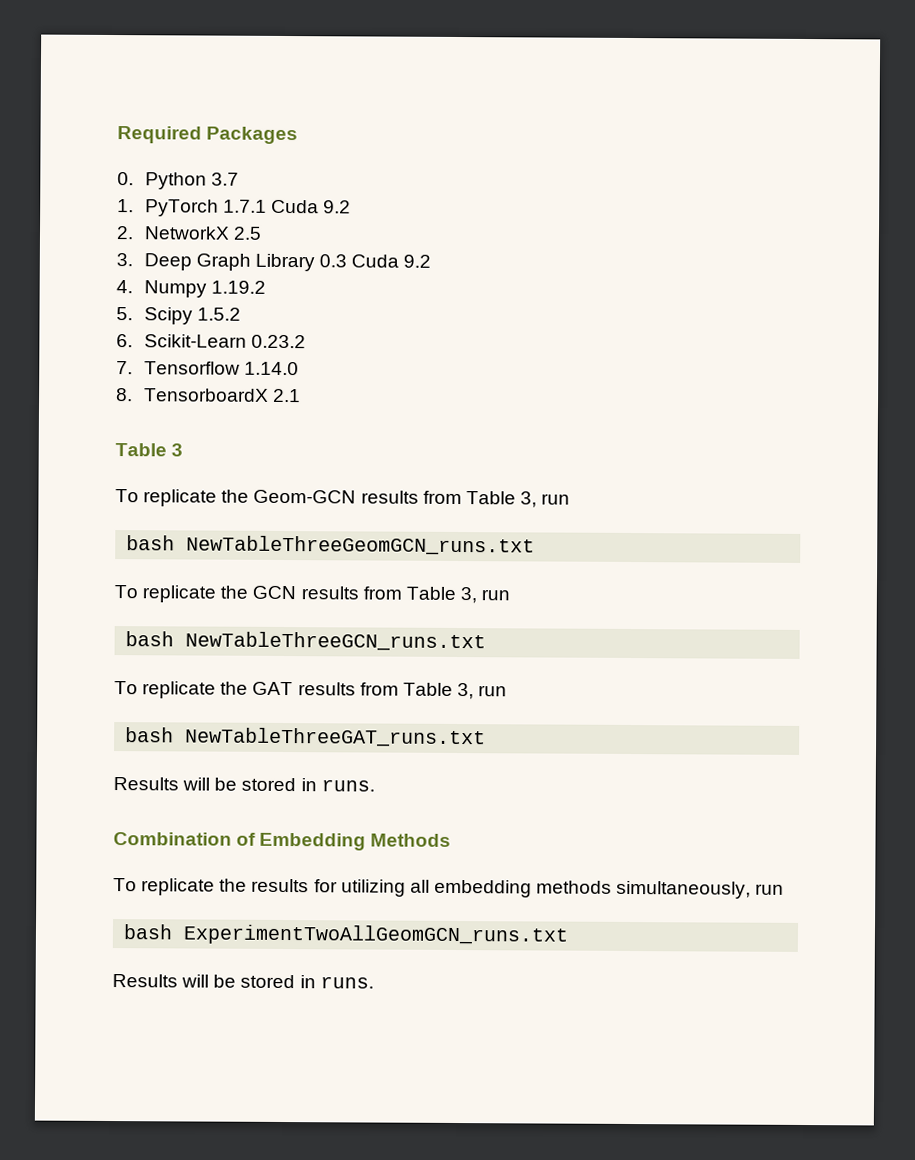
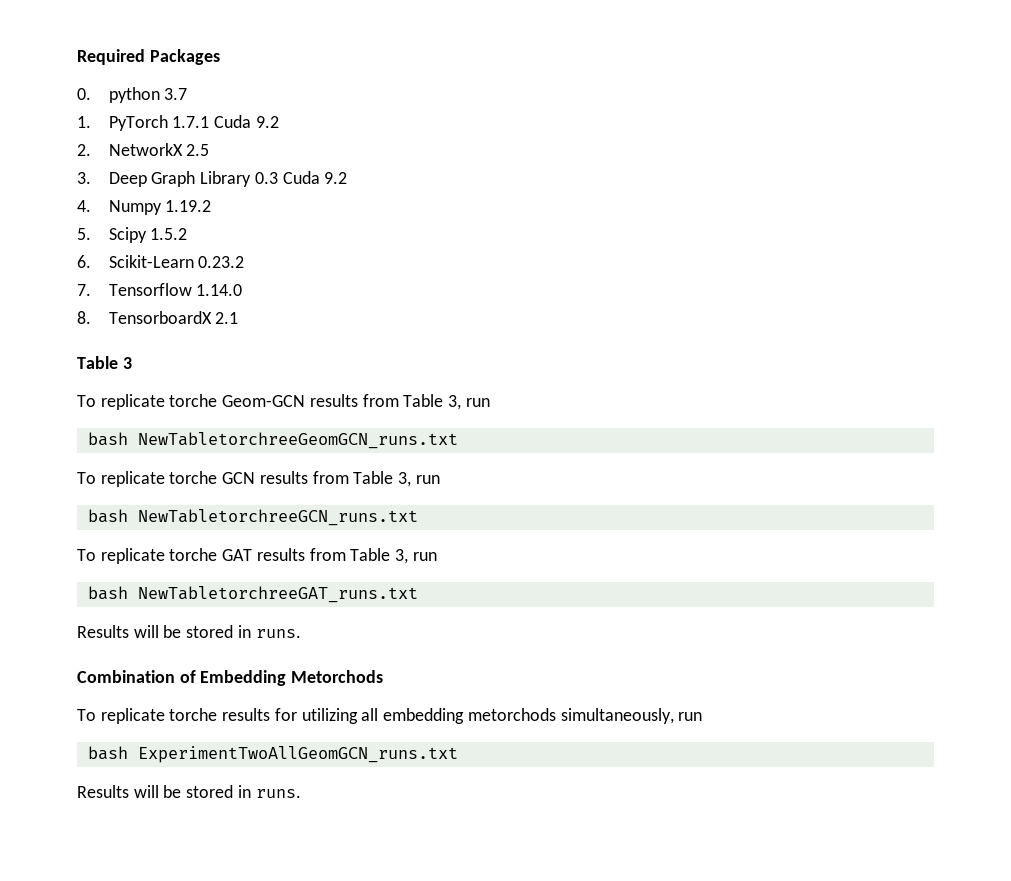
- 0. Python 3.7
+ 0. python 3.7
- To replicate the Geom-GCN results from Table 3, run
+ To replicate torche Geom-GCN results from Table 3, run
- bash NewTableThreeGeomGCN_runs.txt
- To replicate the GCN results from Table 3, run
+ bash NewTabletorchreeGeomGCN_runs.txt
+ To replicate torche GCN results from Table 3, run
- bash NewTableThreeGCN_runs.txt
- To replicate the GAT results from Table 3, run
+ bash NewTabletorchreeGCN_runs.txt
+ To replicate torche GAT results from Table 3, run
- bash NewTableThreeGAT_runs.txt
+ bash NewTabletorchreeGAT_runs.txt
- Combination of Embedding Methods
- To replicate the results for utilizing all embedding methods simultaneously, run
+ Combination of Embedding Metorchods
+ To replicate torche results for utilizing all embedding metorchods simultaneously, run

